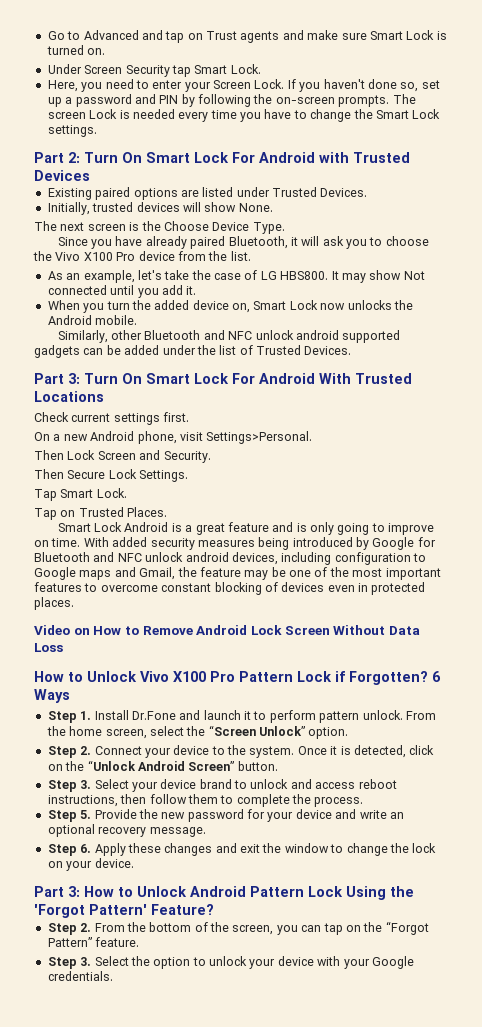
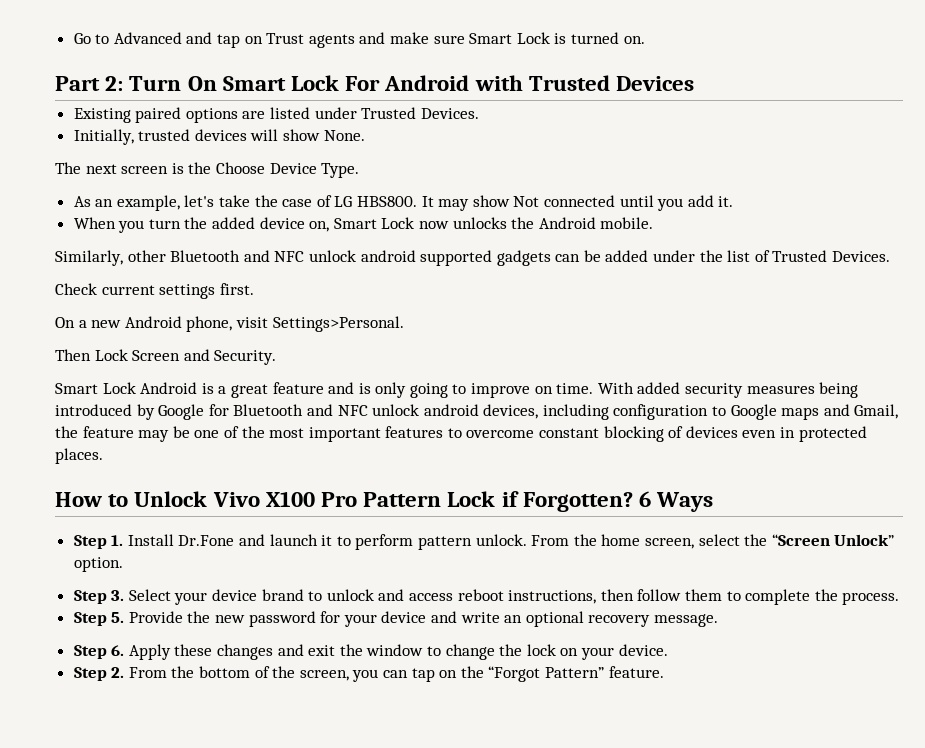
- Under Screen Security tap Smart Lock.
- Here, you need to enter your Screen Lock. If you haven't done so, set up a password and PIN by following the on-screen prompts. The screen Lock is needed every time you have to change the Smart Lock settings.
- Since you have already paired Bluetooth, it will ask you to choose the Vivo X100 Pro device from the list.
- Part 3: Turn On Smart Lock For Android With Trusted Locations
- Then Secure Lock Settings.
- Tap Smart Lock.
- Tap on Trusted Places.
- Video on How to Remove Android Lock Screen Without Data Loss
- Step 2. Connect your device to the system. Once it is detected, click on the “Unlock Android Screen” button.
- Part 3: How to Unlock Android Pattern Lock Using the 'Forgot Pattern' Feature?
- Step 3. Select the option to unlock your device with your Google credentials.

